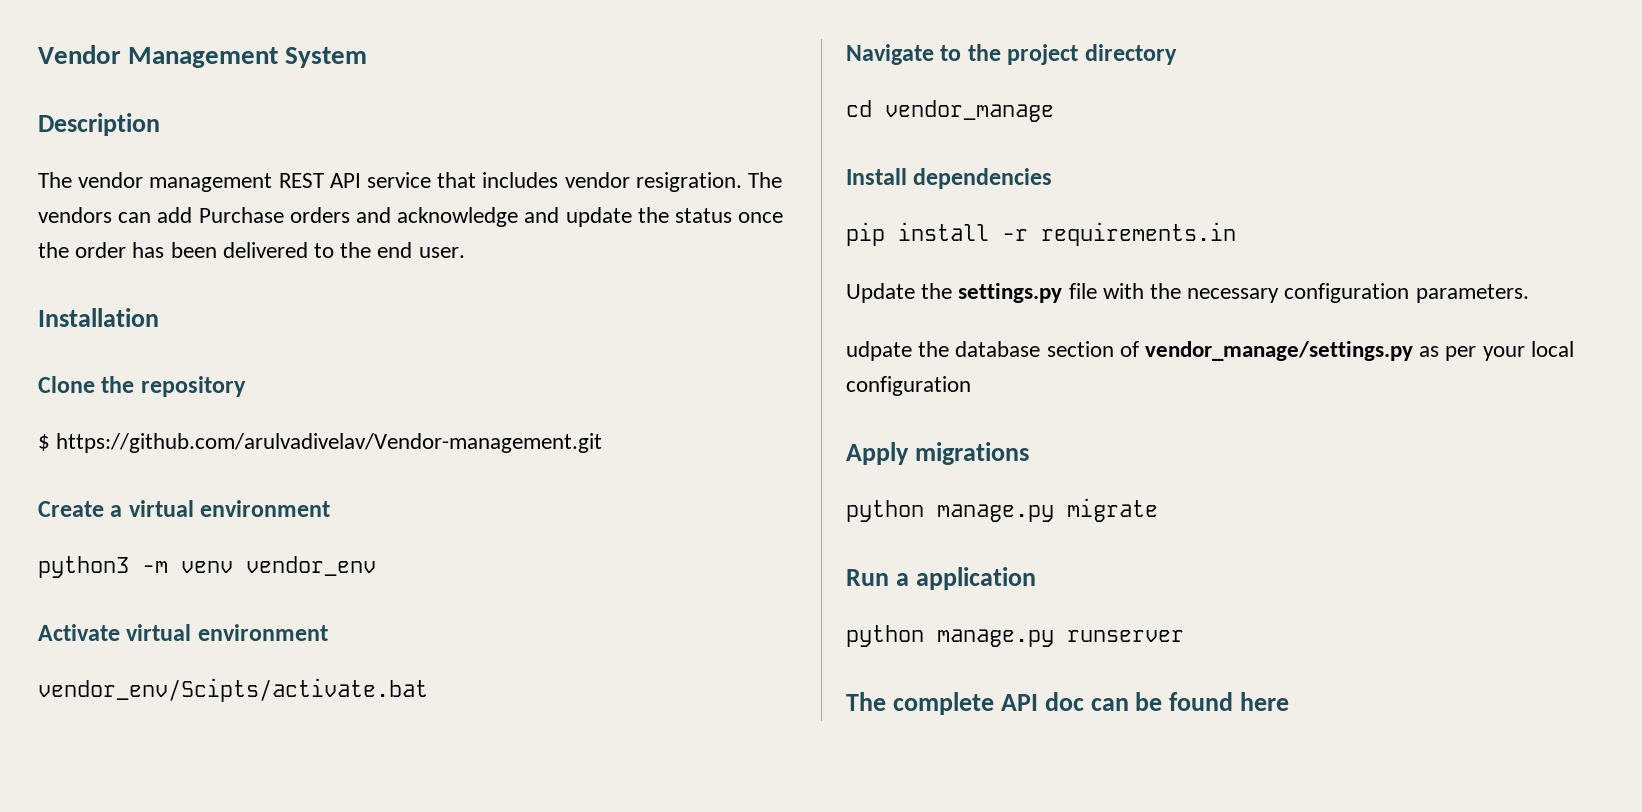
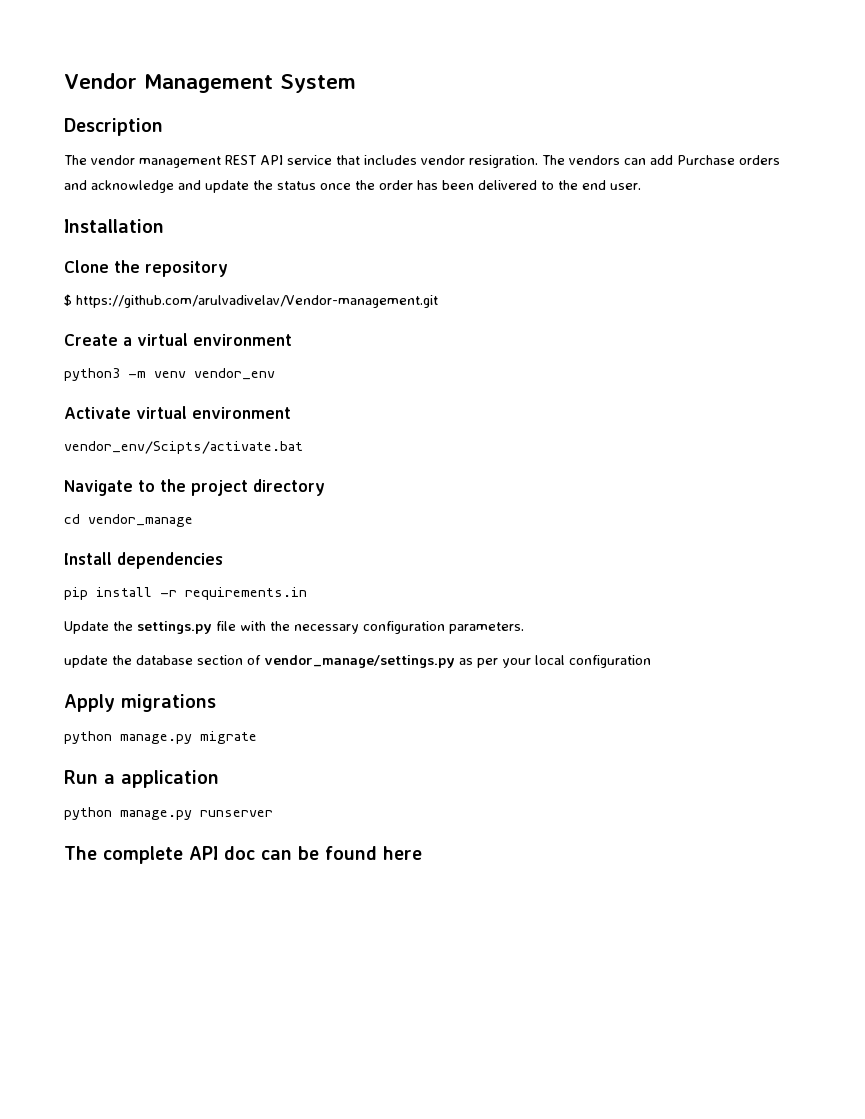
- udpate the database section of vendor_manage/settings.py as per your local configuration
+ update the database section of vendor_manage/settings.py as per your local configuration

